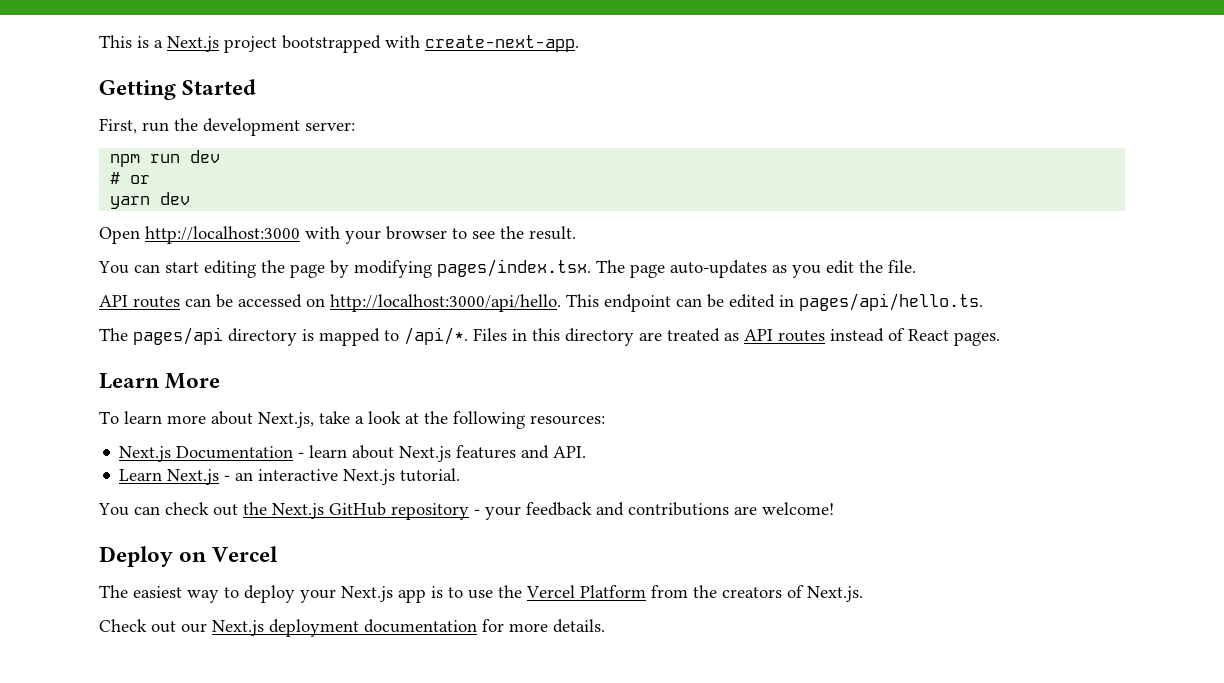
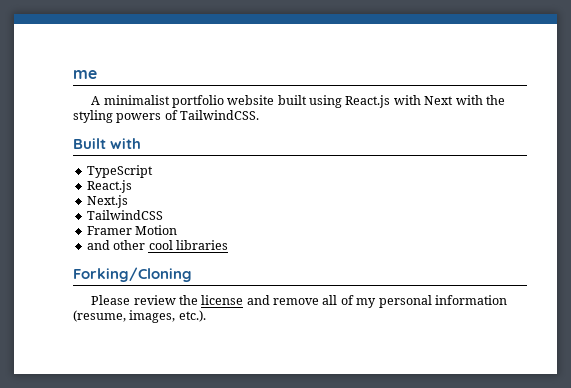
- This is a Next.js project bootstrapped with create-next-app.
- Getting Started
- First, run the development server:
- npm run dev
- # or
- yarn dev
- Open http://localhost:3000 with your browser to see the result.
- You can start editing the page by modifying pages/index.tsx. The page auto-updates as you edit the file.
- API routes can be accessed on http://localhost:3000/api/hello. This endpoint can be edited in pages/api/hello.ts.
- The pages/api directory is mapped to /api/*. Files in this directory are treated as API routes instead of React pages.
- Learn More
- To learn more about Next.js, take a look at the following resources:
- Next.js Documentation - learn about Next.js features and API.
- Learn Next.js - an interactive Next.js tutorial.
- You can check out the Next.js GitHub repository - your feedback and contributions are welcome!
- Deploy on Vercel
- The easiest way to deploy your Next.js app is to use the Vercel Platform from the creators of Next.js.
- Check out our Next.js deployment documentation for more details.
+ me
+ A minimalist portfolio website built using React.js with Next with the styling powers of TailwindCSS.
+ Built with
+ TypeScript
+ React.js
+ Next.js
+ TailwindCSS
+ Framer Motion
+ and other cool libraries
+ Forking/Cloning
+ Please review the license and remove all of my personal information (resume, images, etc.).

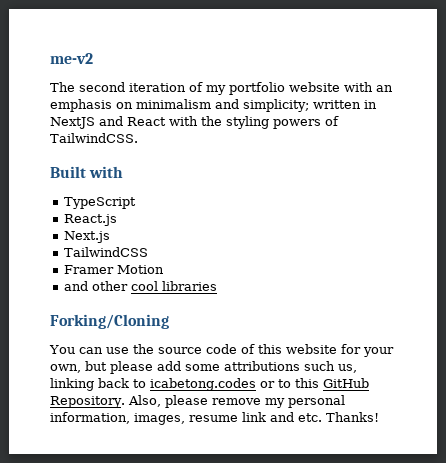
- me
- A minimalist portfolio website built using React.js with Next with the styling powers of TailwindCSS.
+ me-v2
+ The second iteration of my portfolio website with an emphasis on minimalism and simplicity; written in NextJS and React with the styling powers of TailwindCSS.
- Please review the license and remove all of my personal information (resume, images, etc.).
+ You can use the source code of this website for your own, but please add some attributions such us, linking back to icabetong.codes or to this GitHub Repository. Also, please remove my personal information, images, resume link and etc. Thanks!

